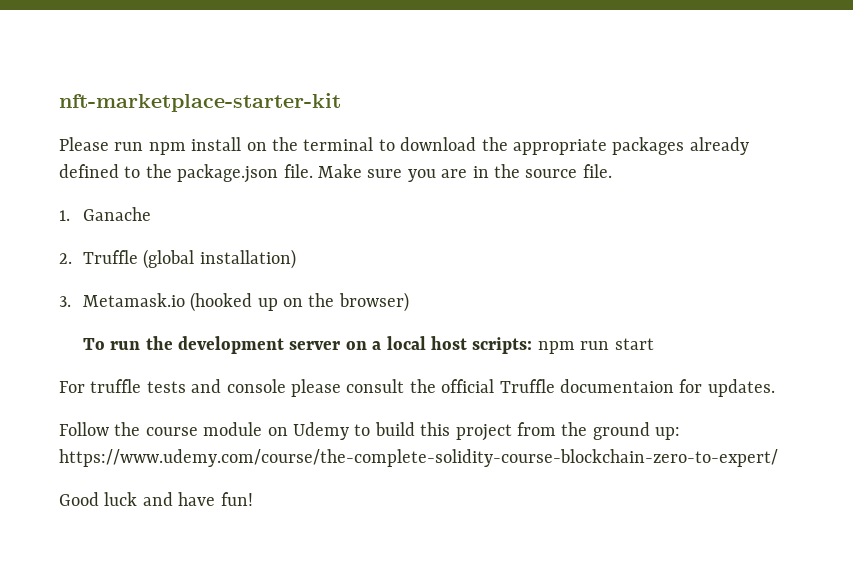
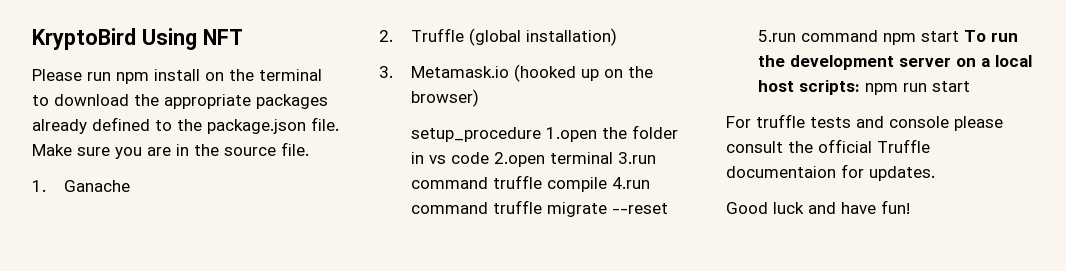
- nft-marketplace-starter-kit
+ KryptoBird Using NFT
- To run the development server on a local host scripts: npm run start
+ setup_procedure 1.open the folder in vs code 2.open terminal 3.run command truffle compile 4.run command truffle migrate --reset 5.run command npm start To run the development server on a local host scripts: npm run start
- Follow the course module on Udemy to build this project from the ground up: https://www.udemy.com/course/the-complete-solidity-course-blockchain-zero-to-expert/

